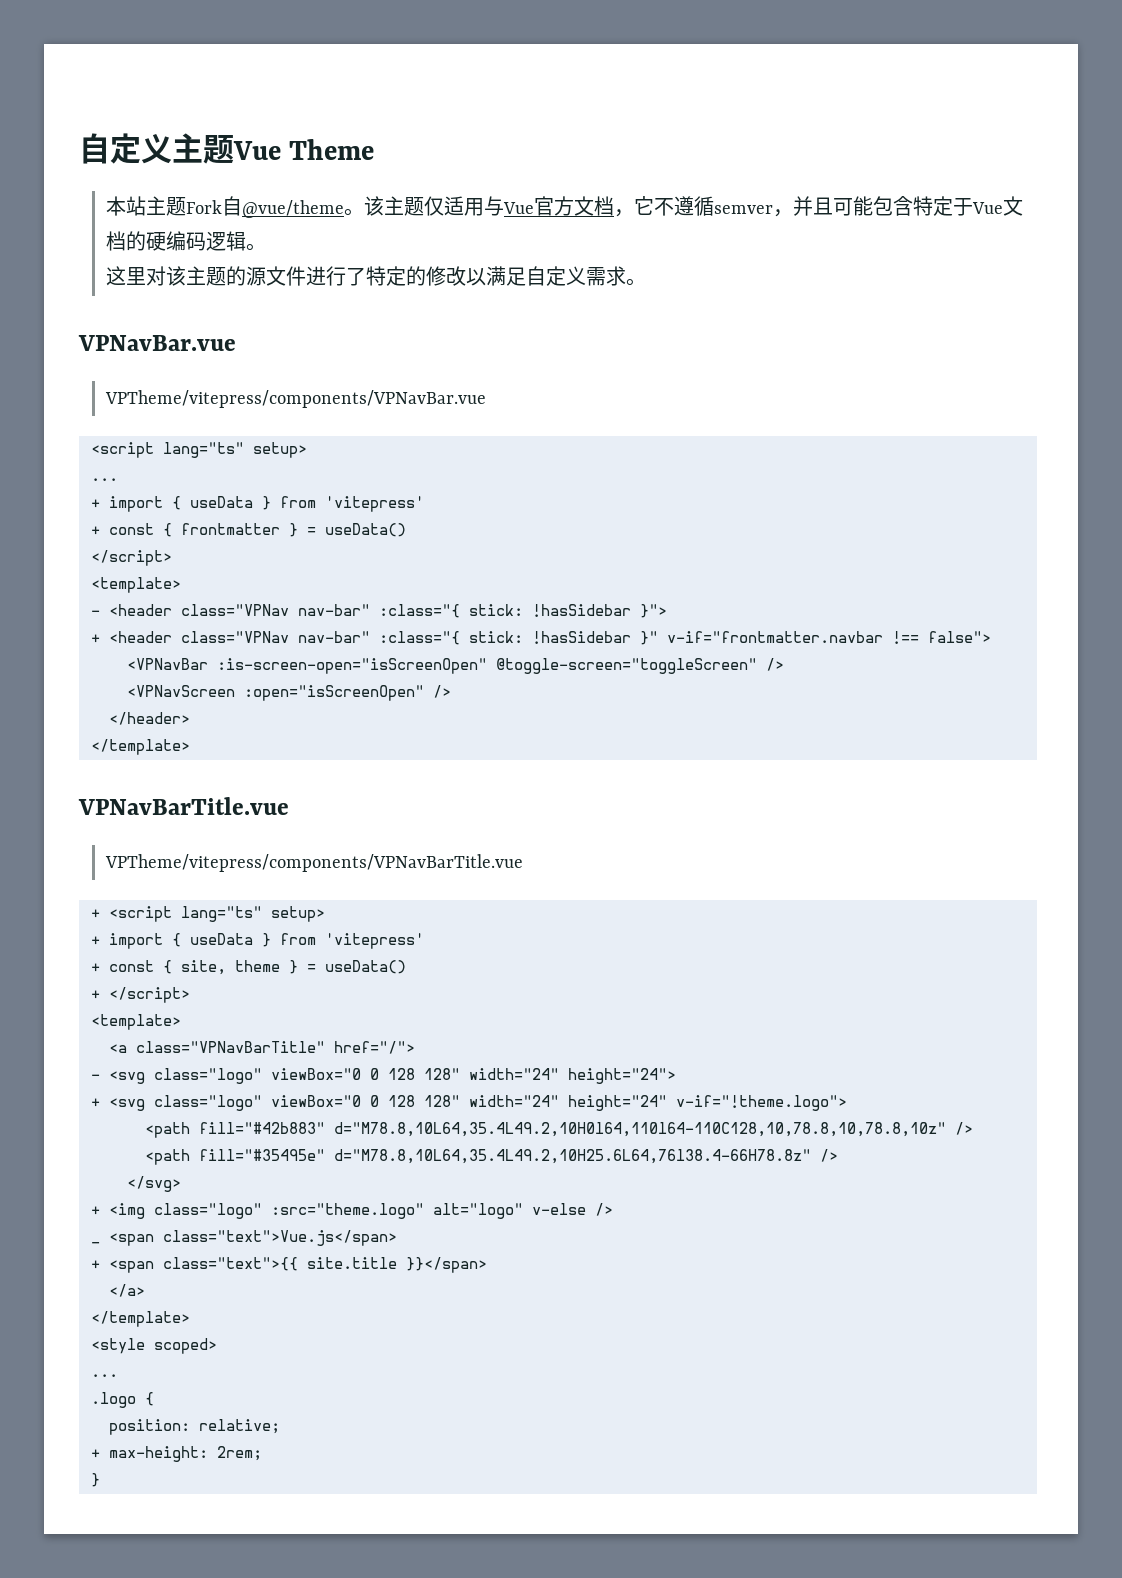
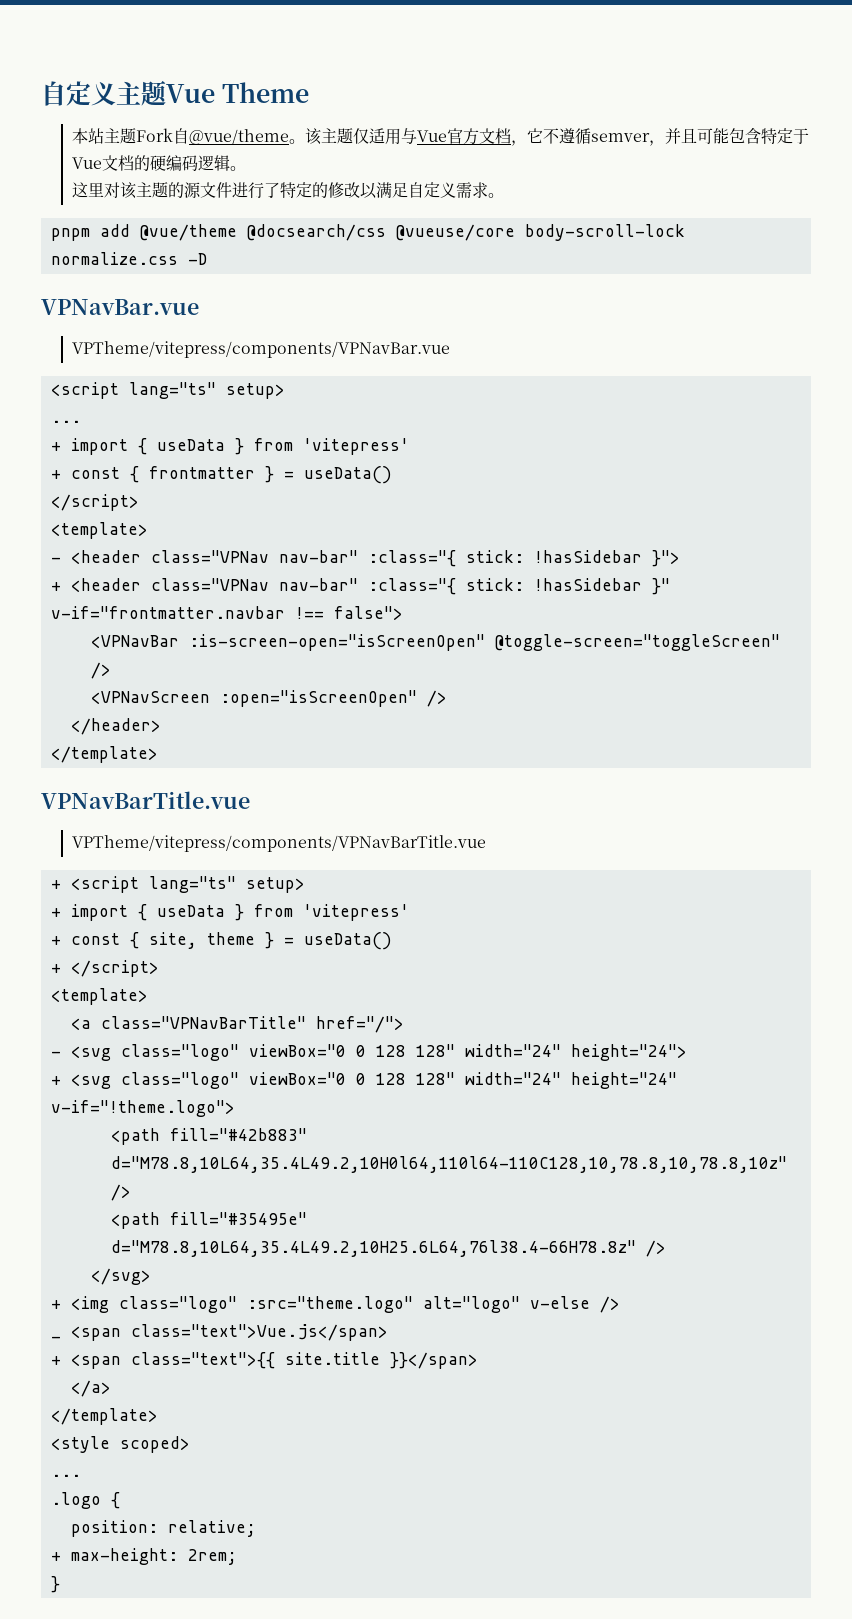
+ pnpm add @vue/theme @docsearch/css @vueuse/core body-scroll-lock normalize.css -D

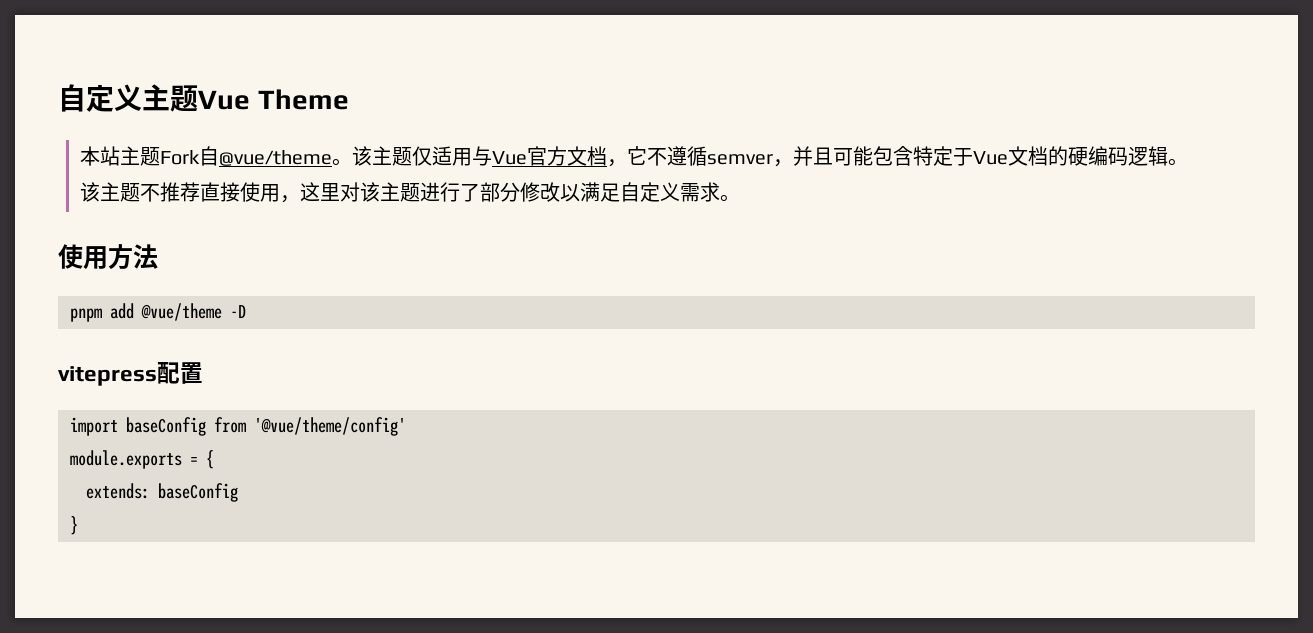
- 这里对该主题的源文件进行了特定的修改以满足自定义需求。
+ 该主题不推荐直接使用，这里对该主题进行了部分修改以满足自定义需求。
+ 使用方法
- pnpm add @vue/theme @docsearch/css @vueuse/core body-scroll-lock normalize.css -D
- VPNavBar.vue
- VPTheme/vitepress/components/VPNavBar.vue
- <script lang="ts" setup>
- ...
- + import { useData } from 'vitepress'
- + const { frontmatter } = useData()
- </script>
- <template>
- - <header class="VPNav nav-bar" :class="{ stick: !hasSidebar }">
- + <header class="VPNav nav-bar" :class="{ stick: !hasSidebar }" v-if="frontmatter.navbar !== false">
- <VPNavBar :is-screen-open="isScreenOpen" @toggle-screen="toggleScreen" />
- <VPNavScreen :open="isScreenOpen" />
- </header>
- </template>
- VPNavBarTitle.vue
- VPTheme/vitepress/components/VPNavBarTitle.vue
- + <script lang="ts" setup>
- + import { useData } from 'vitepress'
- + const { site, theme } = useData()
- + </script>
- <template>
- <a class="VPNavBarTitle" href="/">
- - <svg class="logo" viewBox="0 0 128 128" width="24" height="24">
- + <svg class="logo" viewBox="0 0 128 128" width="24" height="24" v-if="!theme.logo">
- <path fill="#42b883" d="M78.8,10L64,35.4L49.2,10H0l64,110l64-110C128,10,78.8,10,78.8,10z" />
- <path fill="#35495e" d="M78.8,10L64,35.4L49.2,10H25.6L64,76l38.4-66H78.8z" />
- </svg>
- + <img class="logo" :src="theme.logo" alt="logo" v-else />
- _ <span class="text">Vue.js</span>
- + <span class="text">{{ site.title }}</span>
- </a>
- </template>
- <style scoped>
- ...
- .logo {
- position: relative;
- + max-height: 2rem;
+ pnpm add @vue/theme -D
+ vitepress配置
+ import baseConfig from '@vue/theme/config'
+ module.exports = {
+ extends: baseConfig

